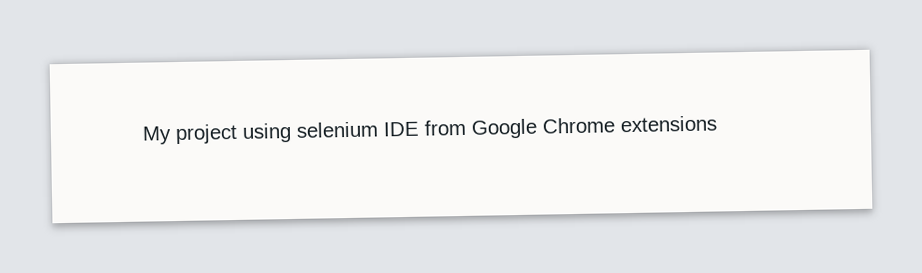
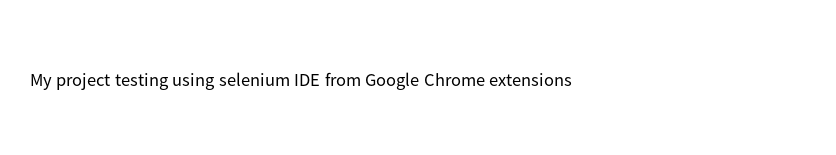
- My project using selenium IDE from Google Chrome extensions
+ My project testing using selenium IDE from Google Chrome extensions

